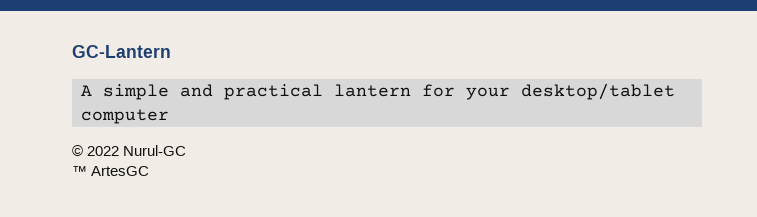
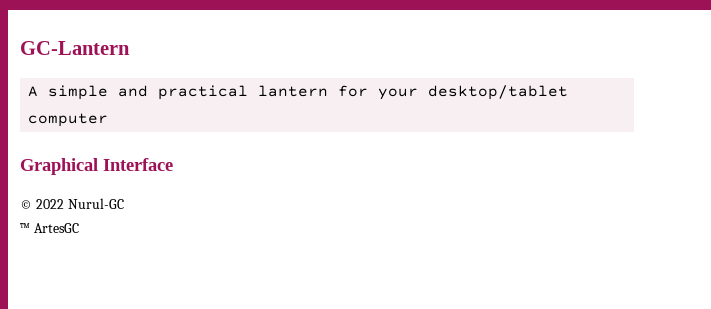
+ Graphical Interface

